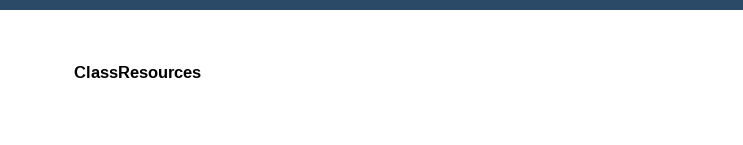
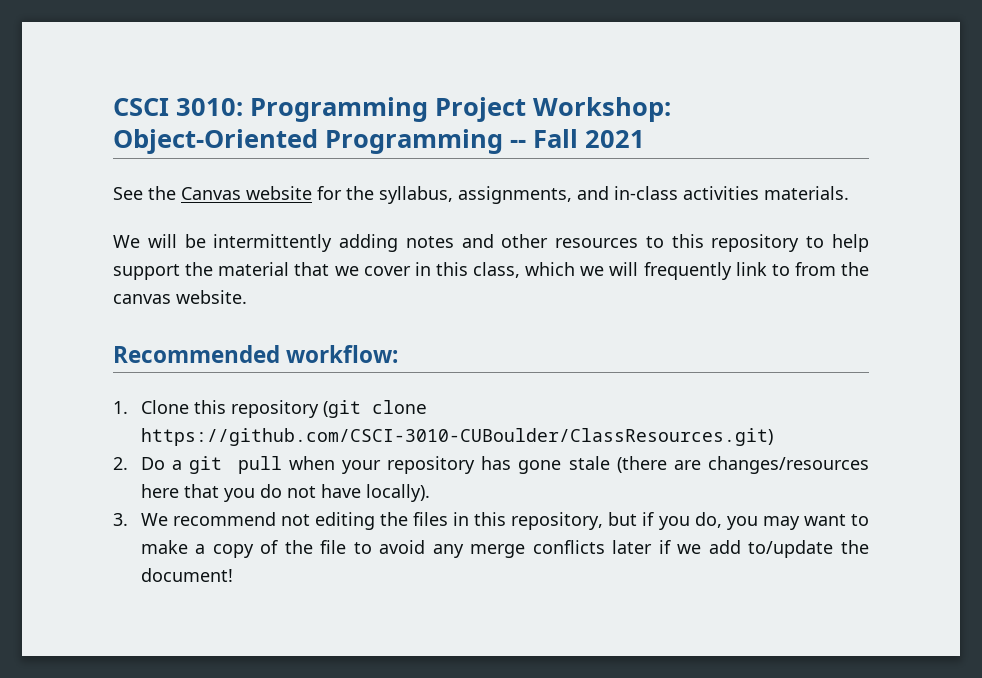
- ClassResources
+ CSCI 3010: Programming Project Workshop: Object-Oriented Programming -- Fall 2021
+ See the Canvas website for the syllabus, assignments, and in-class activities materials.
+ We will be intermittently adding notes and other resources to this repository to help support the material that we cover in this class, which we will frequently link to from the canvas website.
+ Recommended workflow:
+ 1. Clone this repository (git clone https://github.com/CSCI-3010-CUBoulder/ClassResources.git)
+ 2. Do a git pull when your repository has gone stale (there are changes/resources here that you do not have locally).
+ 3. We recommend not editing the files in this repository, but if you do, you may want to make a copy of the file to avoid any merge conflicts later if we add to/update the document!

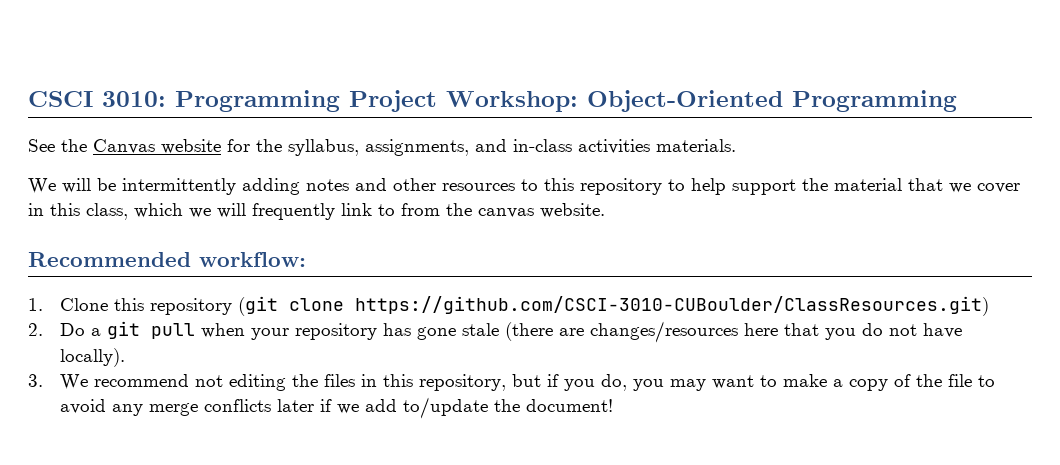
- CSCI 3010: Programming Project Workshop: Object-Oriented Programming -- Fall 2021
+ CSCI 3010: Programming Project Workshop: Object-Oriented Programming

